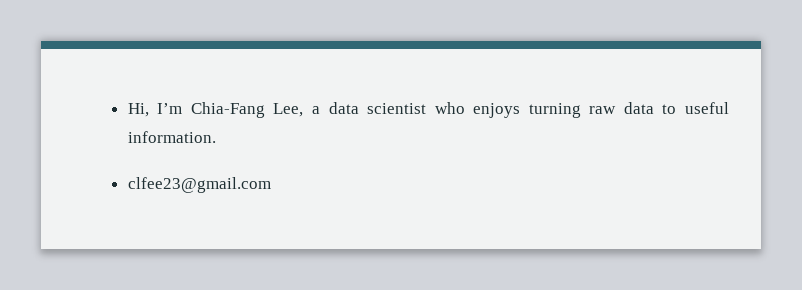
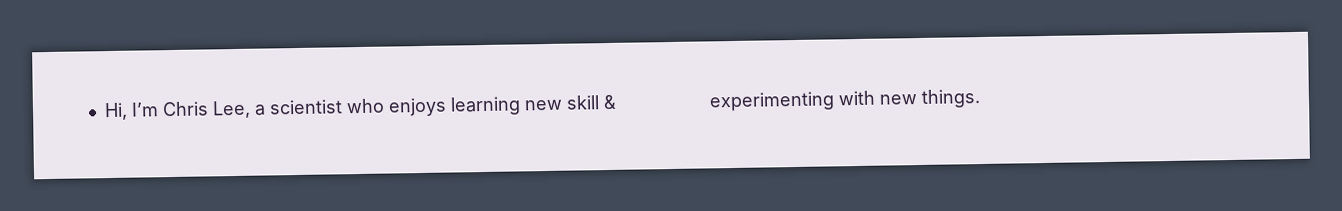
- Hi, I’m Chia-Fang Lee, a data scientist who enjoys turning raw data to useful information.
- clfee23@gmail.com
+ Hi, I’m Chris Lee, a scientist who enjoys learning new skill & experimenting with new things.

